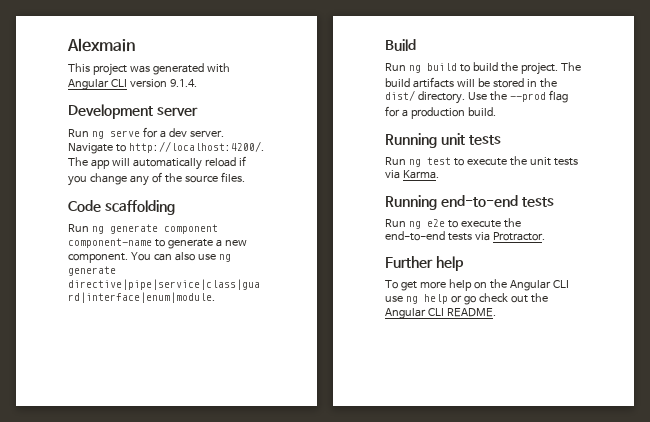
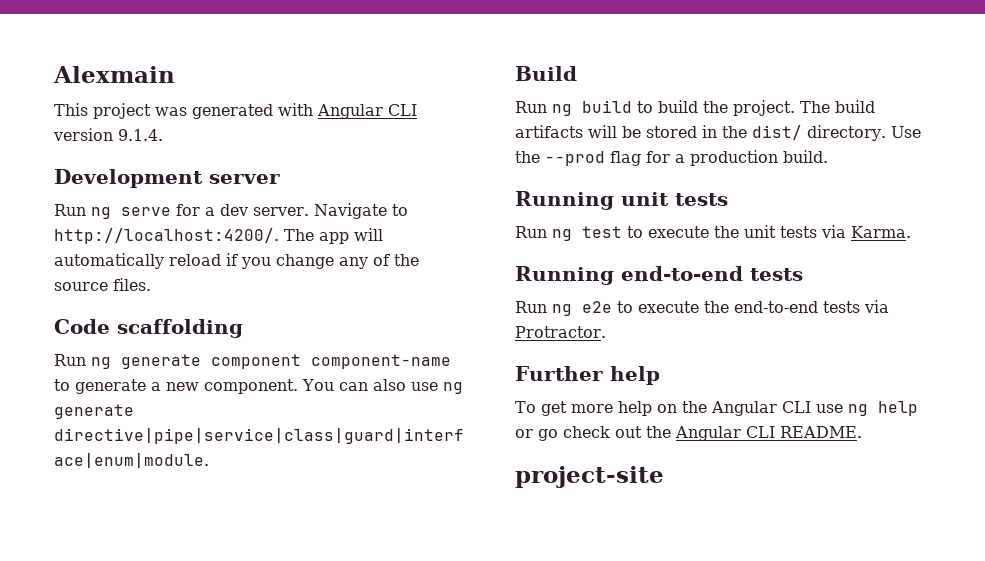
+ project-site

